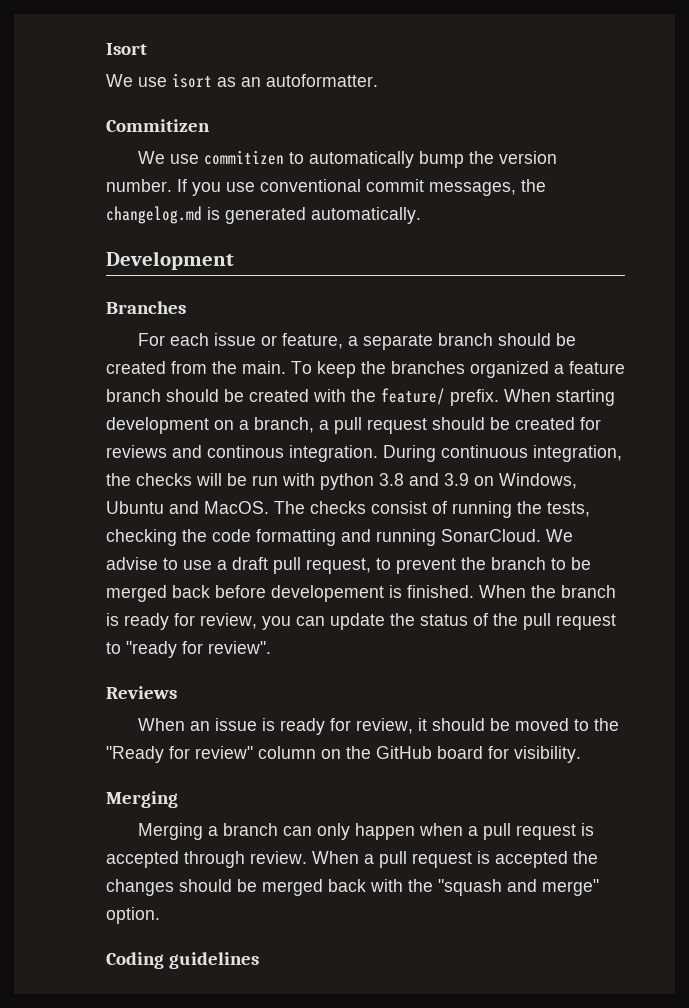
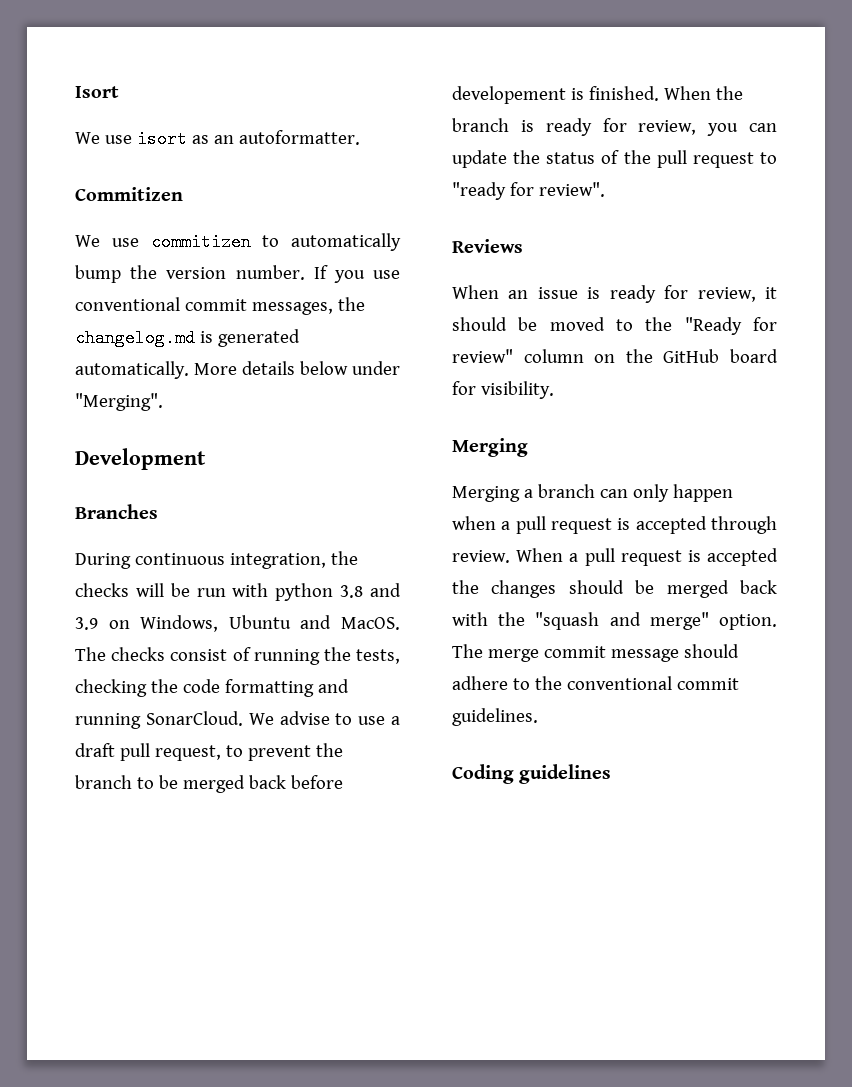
- If you use conventional commit messages, the changelog.md is generated automatically.
+ If you use conventional commit messages, the changelog.md is generated automatically. More details below under "Merging".
  Development
  Branches
- For each issue or feature, a separate branch should be created from the main. To keep the branches organized a feature branch should be created with the feature/ prefix. When starting development on a branch, a pull request should be created for reviews and continous integration. During continuous integration, the checks will be run with python 3.8 and 3.9 on Windows, Ubuntu and MacOS.
+ During continuous integration, the checks will be run with python 3.8 and 3.9 on Windows, Ubuntu and MacOS.
+ The merge commit message should adhere to the conventional commit guidelines.

